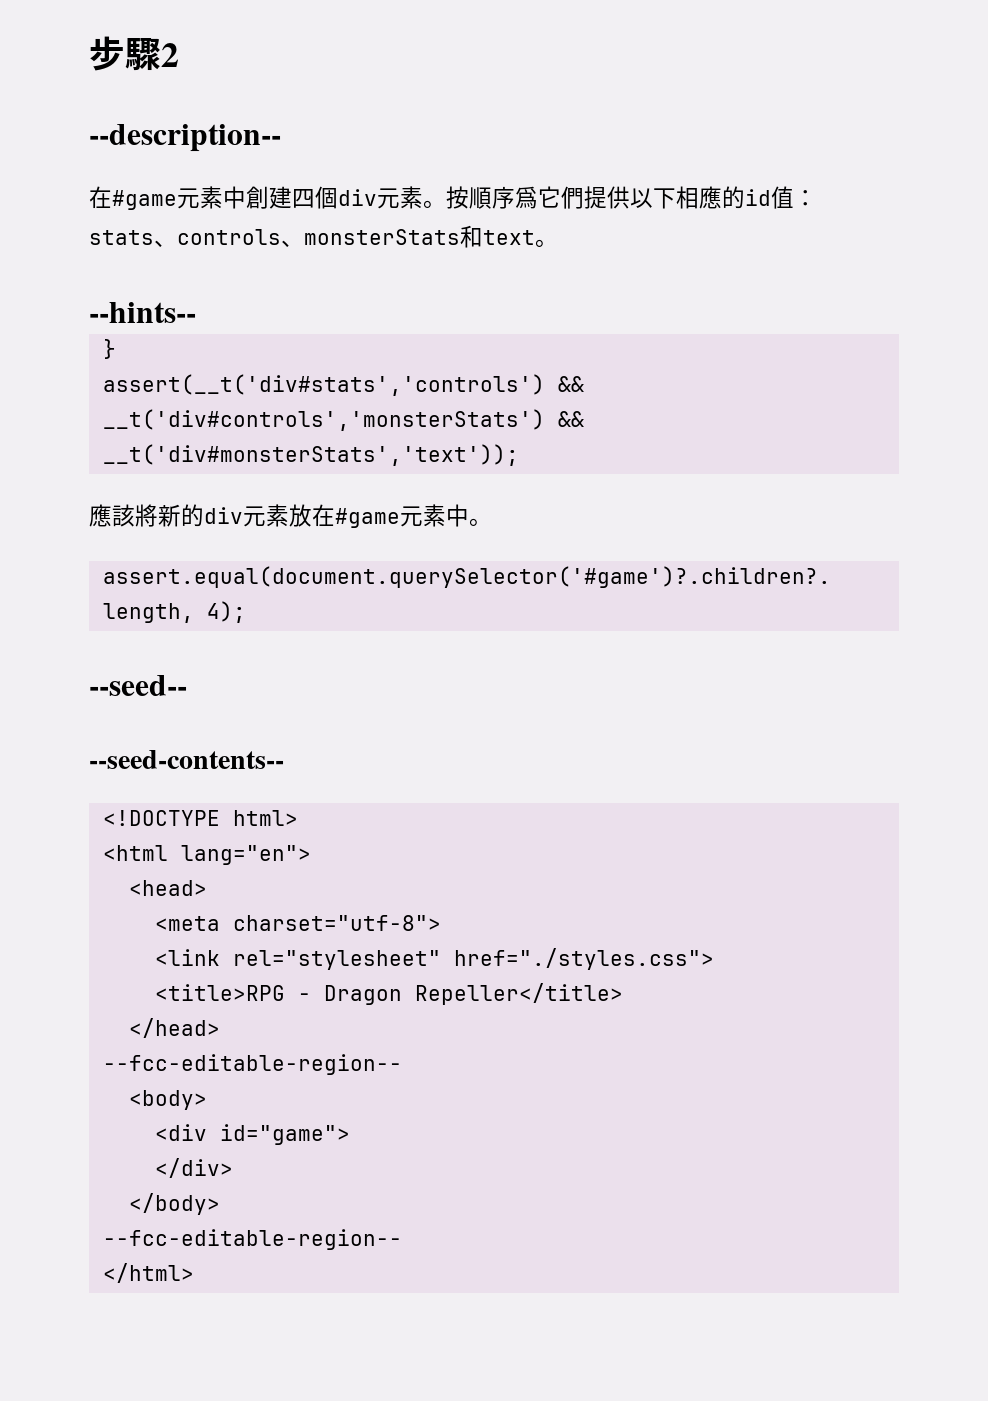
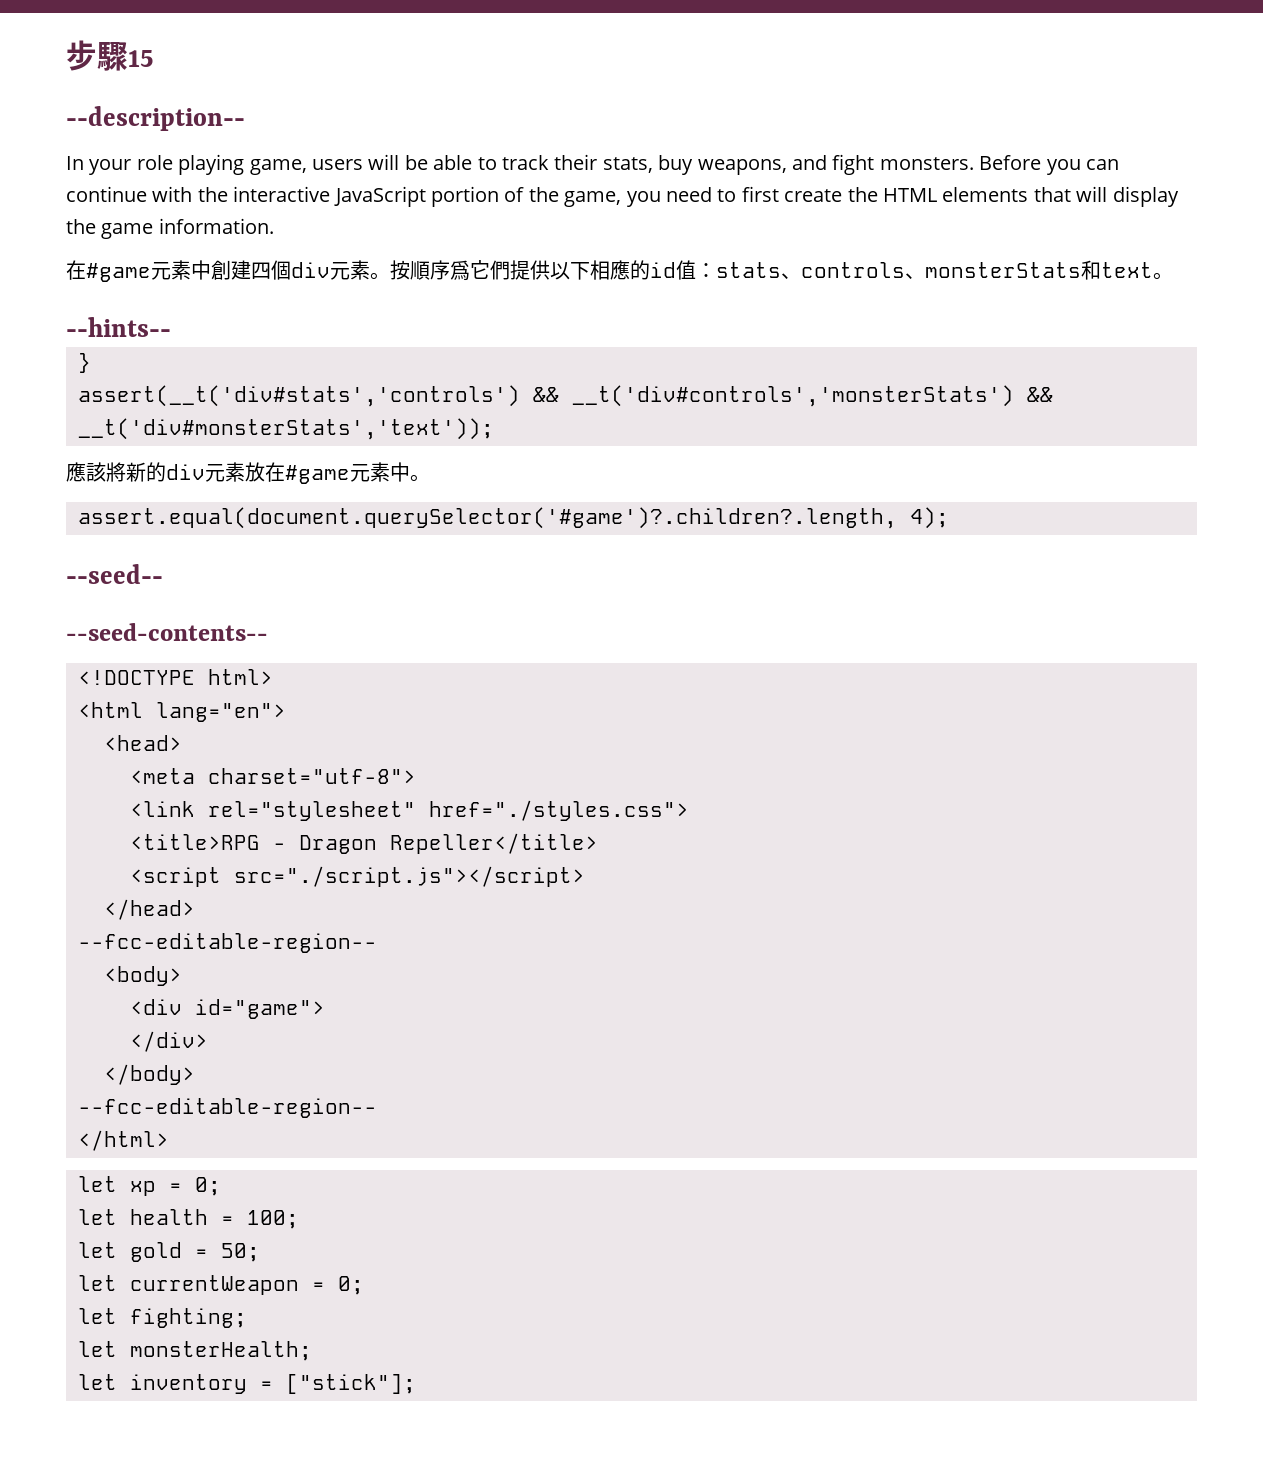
- 步驟2
+ 步驟15
+ In your role playing game, users will be able to track their stats, buy weapons, and fight monsters. Before you can continue with the interactive JavaScript portion of the game, you need to first create the HTML elements that will display the game information.
+ <script src="./script.js"></script>
+ let xp = 0;
+ let health = 100;
+ let gold = 50;
+ let currentWeapon = 0;
+ let fighting;
+ let monsterHealth;
+ let inventory = ["stick"];

